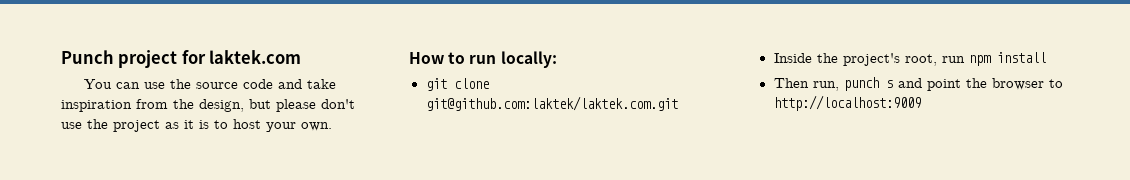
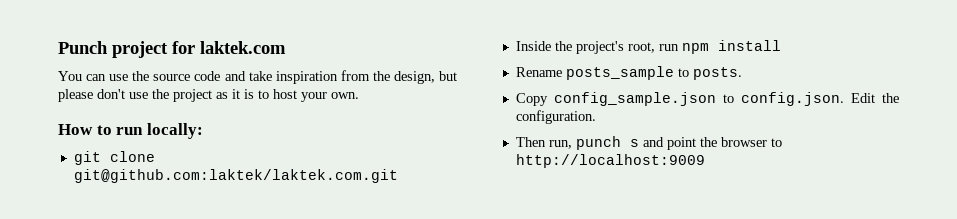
+ Rename posts_sample to posts.
+ Copy config_sample.json to config.json. Edit the configuration.

